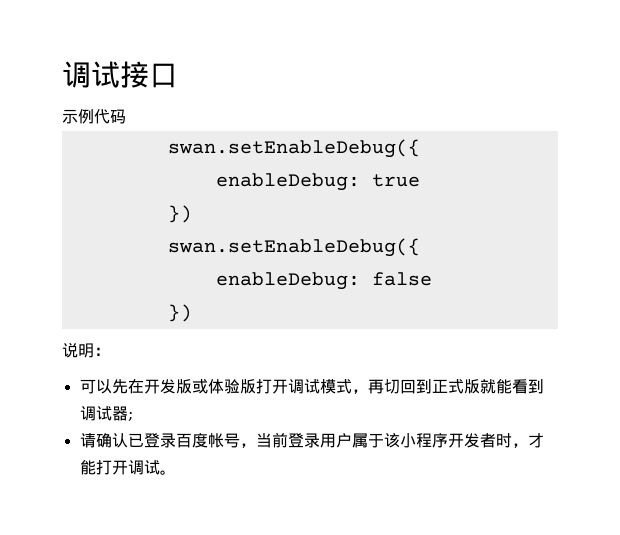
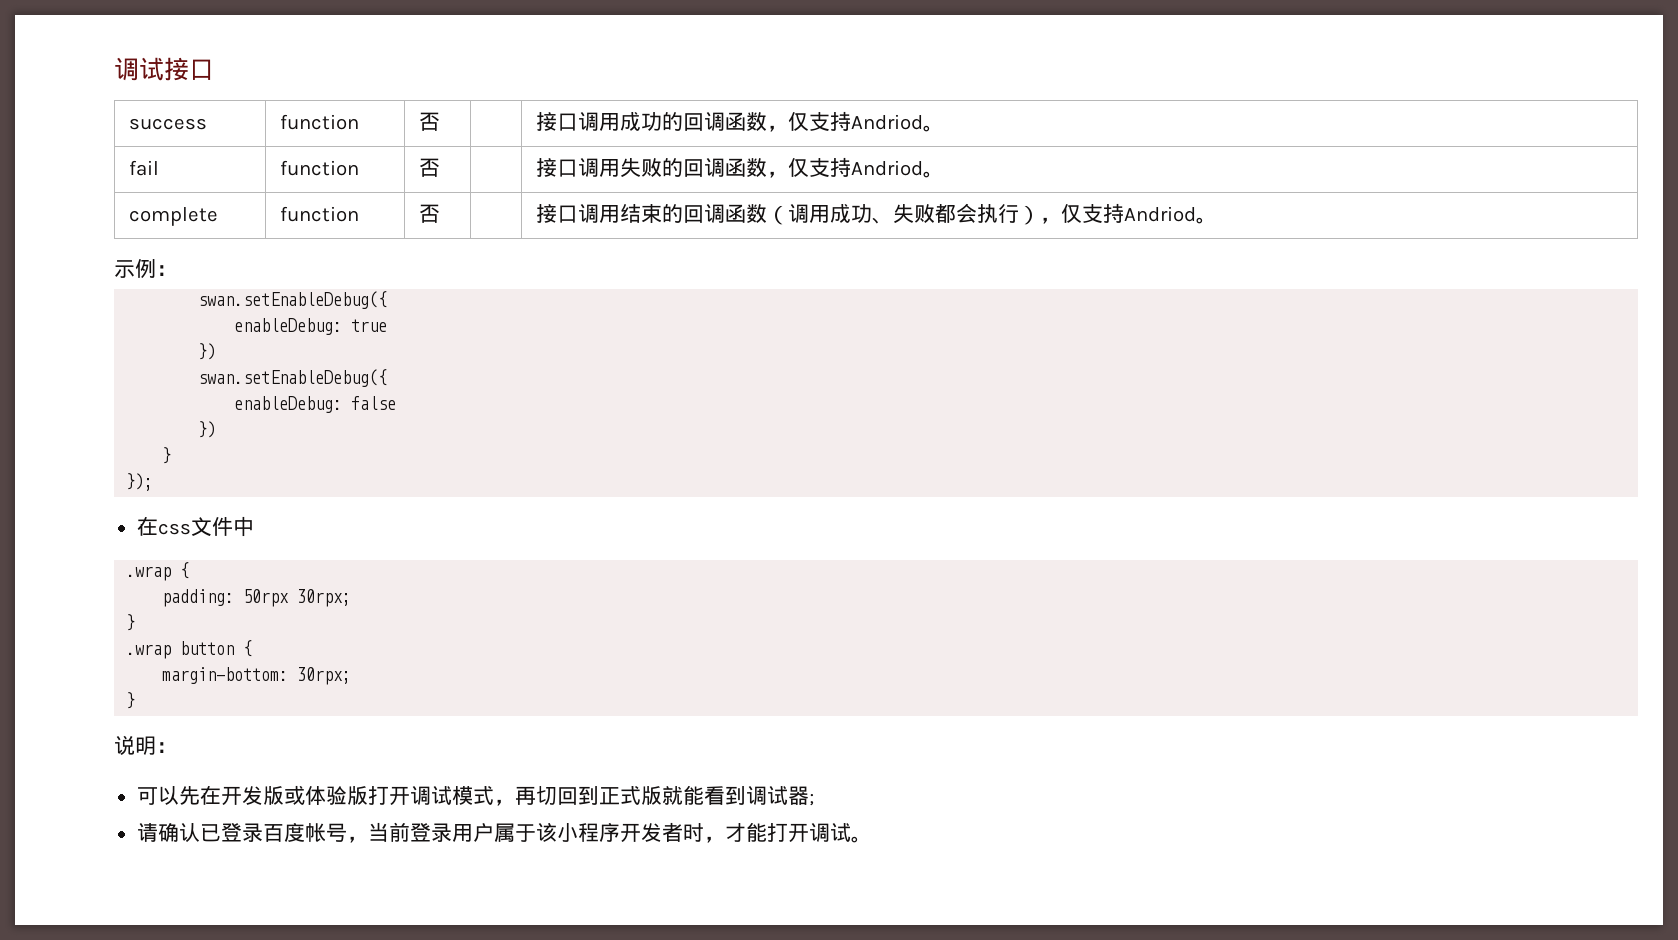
+ success | function | 否 | | 接口调用成功的回调函数，仅支持Andriod。
+ fail | function | 否 | | 接口调用失败的回调函数，仅支持Andriod。
+ complete | function | 否 | | 接口调用结束的回调函数（调用成功、失败都会执行），仅支持Andriod。
- 示例代码
+ 示例：
  enableDebug: false
  })
+ }
+ });
+ 在css文件中
+ .wrap {
+ padding: 50rpx 30rpx;
+ }
+ .wrap button {
+ margin-bottom: 30rpx;
+ }

